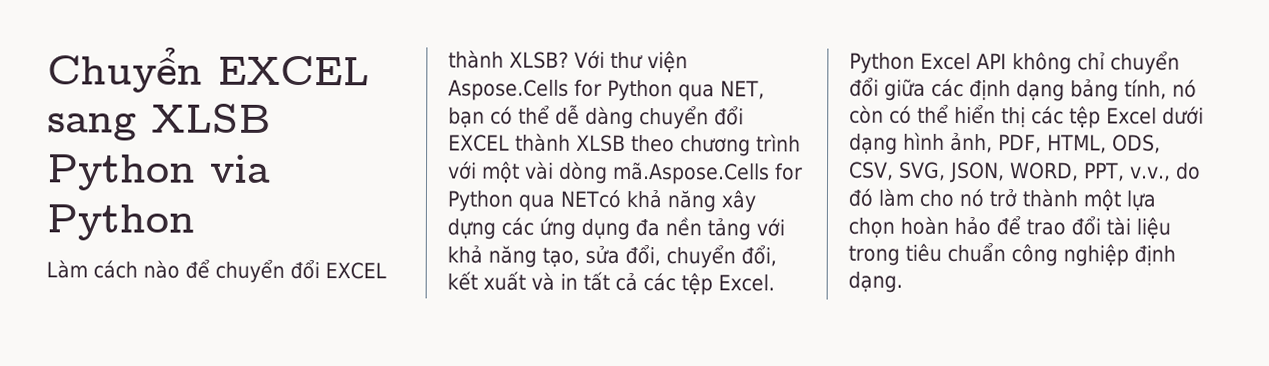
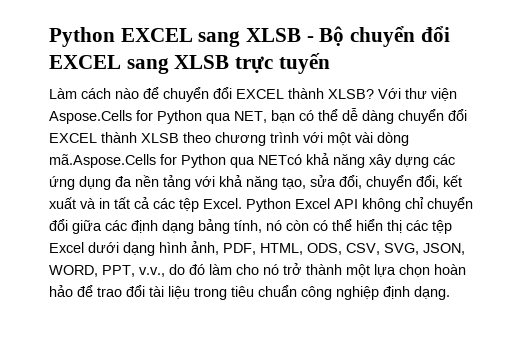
- Chuyển EXCEL sang XLSB Python via Python
+ Python EXCEL sang XLSB - Bộ chuyển đổi EXCEL sang XLSB trực tuyến

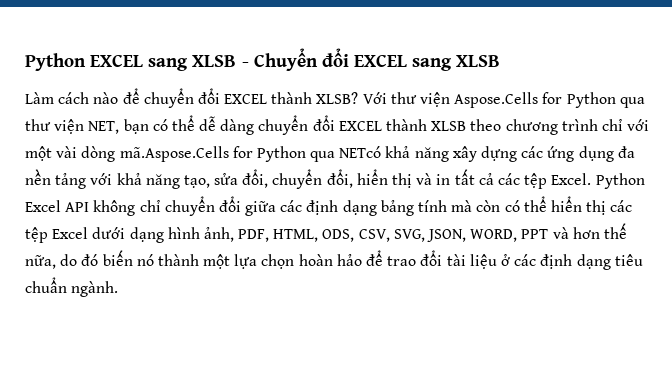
- Python EXCEL sang XLSB - Bộ chuyển đổi EXCEL sang XLSB trực tuyến
+ Python EXCEL sang XLSB - Chuyển đổi EXCEL sang XLSB
- Với thư viện Aspose.Cells for Python qua NET, bạn có thể dễ dàng chuyển đổi EXCEL thành XLSB theo chương trình với một vài dòng mã.Aspose.Cells for Python qua NETcó khả năng xây dựng các ứng dụng đa nền tảng với khả năng tạo, sửa đổi, chuyển đổi, kết xuất và in tất cả các tệp Excel.
+ Với thư viện Aspose.Cells for Python qua thư viện NET, bạn có thể dễ dàng chuyển đổi EXCEL thành XLSB theo chương trình chỉ với một vài dòng mã.Aspose.Cells for Python qua NETcó khả năng xây dựng các ứng dụng đa nền tảng với khả năng tạo, sửa đổi, chuyển đổi, hiển thị và in tất cả các tệp Excel.
- Python Excel API không chỉ chuyển đổi giữa các định dạng bảng tính, nó còn có thể hiển thị các tệp Excel dưới dạng hình ảnh, PDF, HTML, ODS, CSV, SVG, JSON, WORD, PPT, v.v., do đó làm cho nó trở thành một lựa chọn hoàn hảo để trao đổi tài liệu trong tiêu chuẩn công nghiệp định dạng.
+ Python Excel API không chỉ chuyển đổi giữa các định dạng bảng tính mà còn có thể hiển thị các tệp Excel dưới dạng hình ảnh, PDF, HTML, ODS, CSV, SVG, JSON, WORD, PPT và hơn thế nữa, do đó biến nó thành một lựa chọn hoàn hảo để trao đổi tài liệu ở các định dạng tiêu chuẩn ngành.

